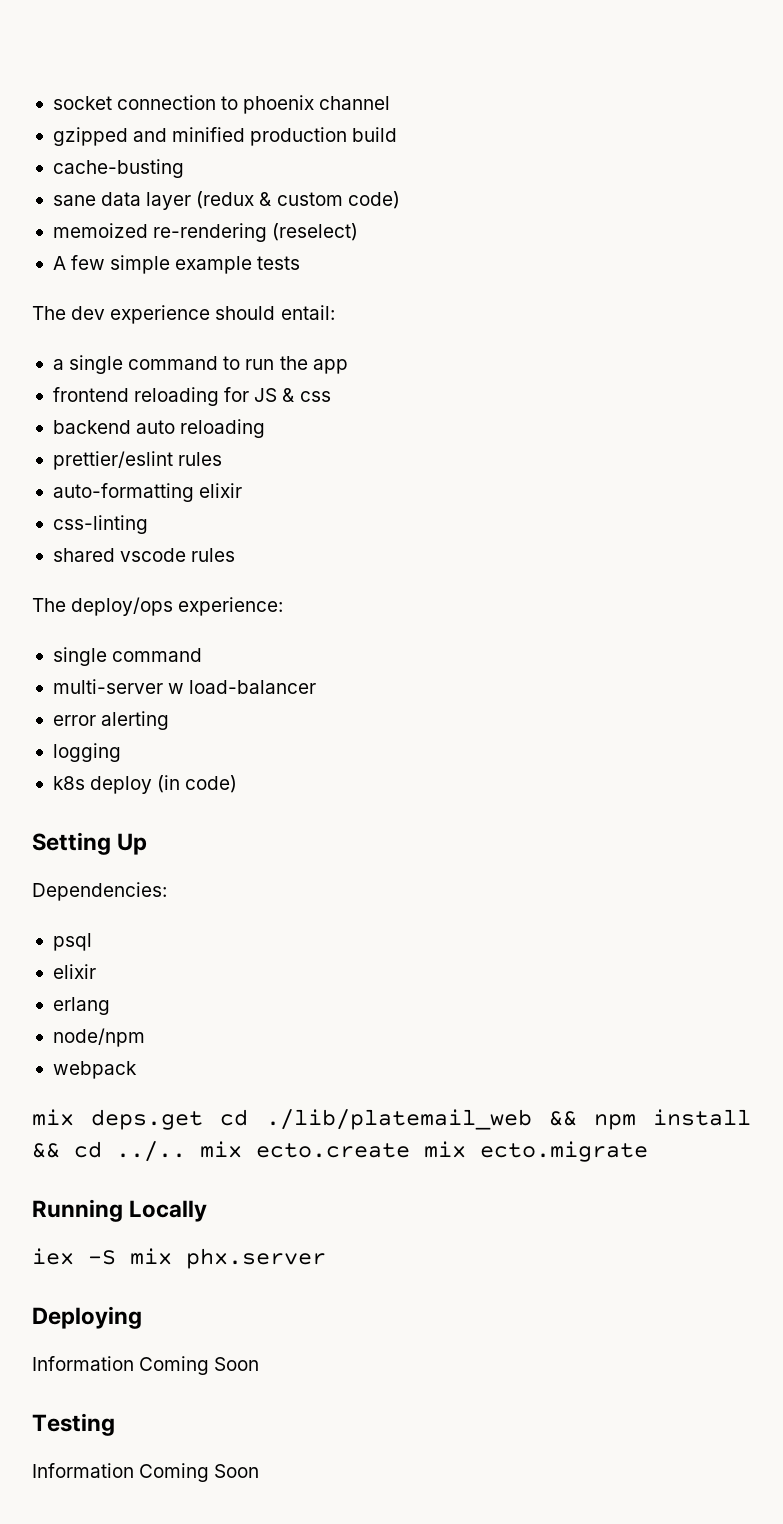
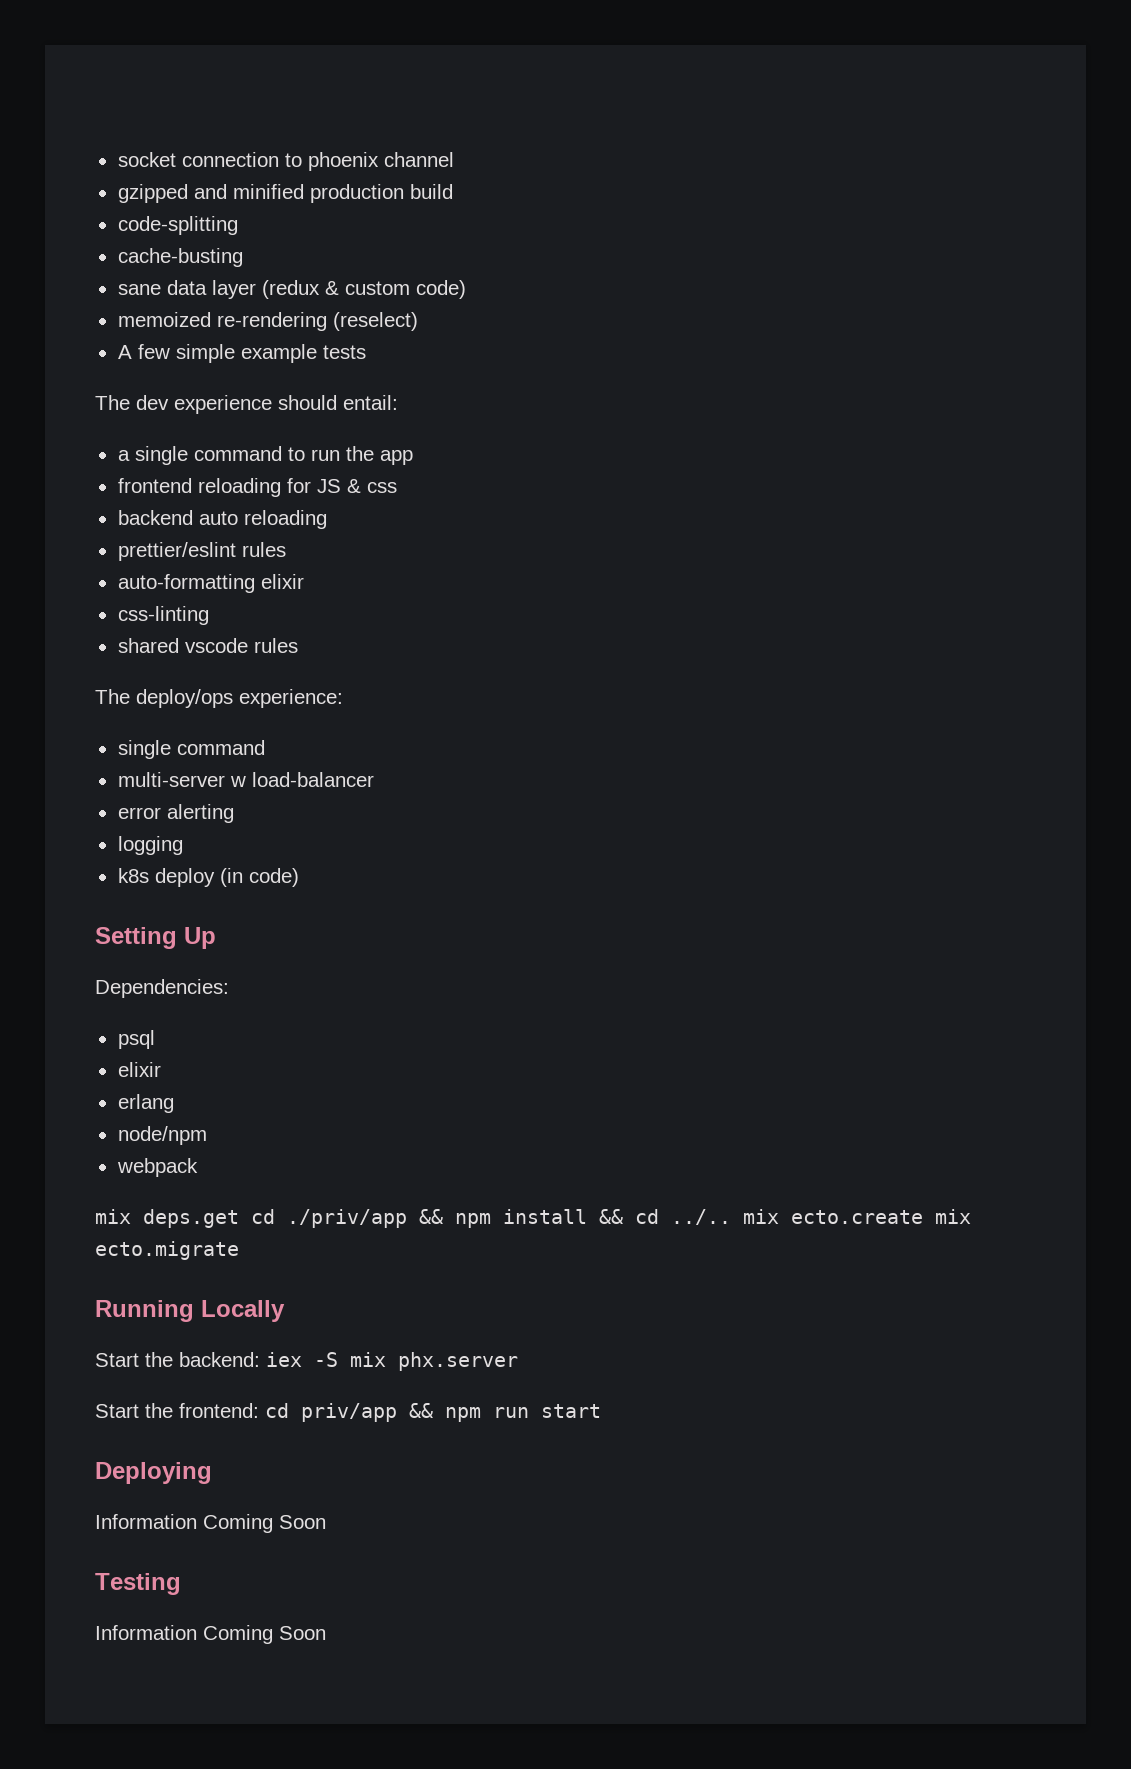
+ code-splitting
- mix deps.get cd ./lib/platemail_web && npm install && cd ../.. mix ecto.create mix ecto.migrate
+ mix deps.get cd ./priv/app && npm install && cd ../.. mix ecto.create mix ecto.migrate
- iex -S mix phx.server
+ Start the backend: iex -S mix phx.server
+ Start the frontend: cd priv/app && npm run start

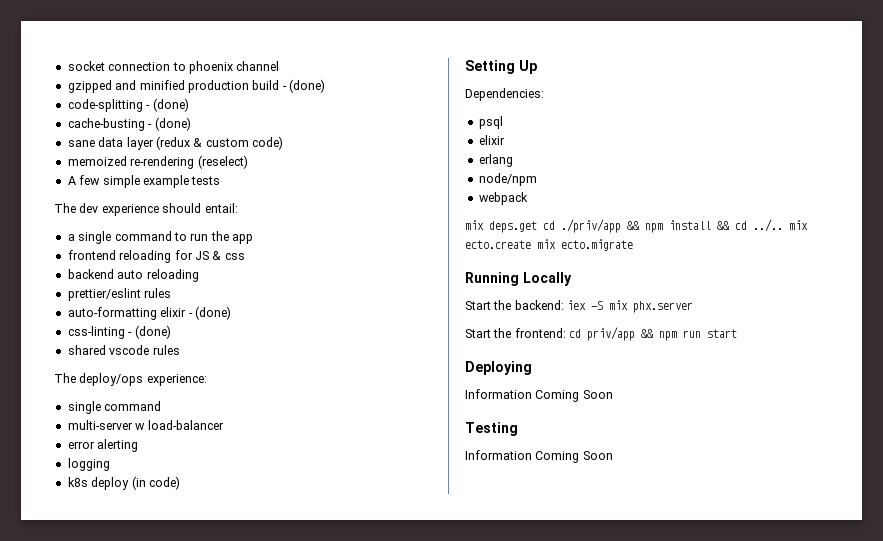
- gzipped and minified production build
+ gzipped and minified production build - (done)
- code-splitting
+ code-splitting - (done)
- cache-busting
+ cache-busting - (done)
- auto-formatting elixir
+ auto-formatting elixir - (done)
- css-linting
+ css-linting - (done)

